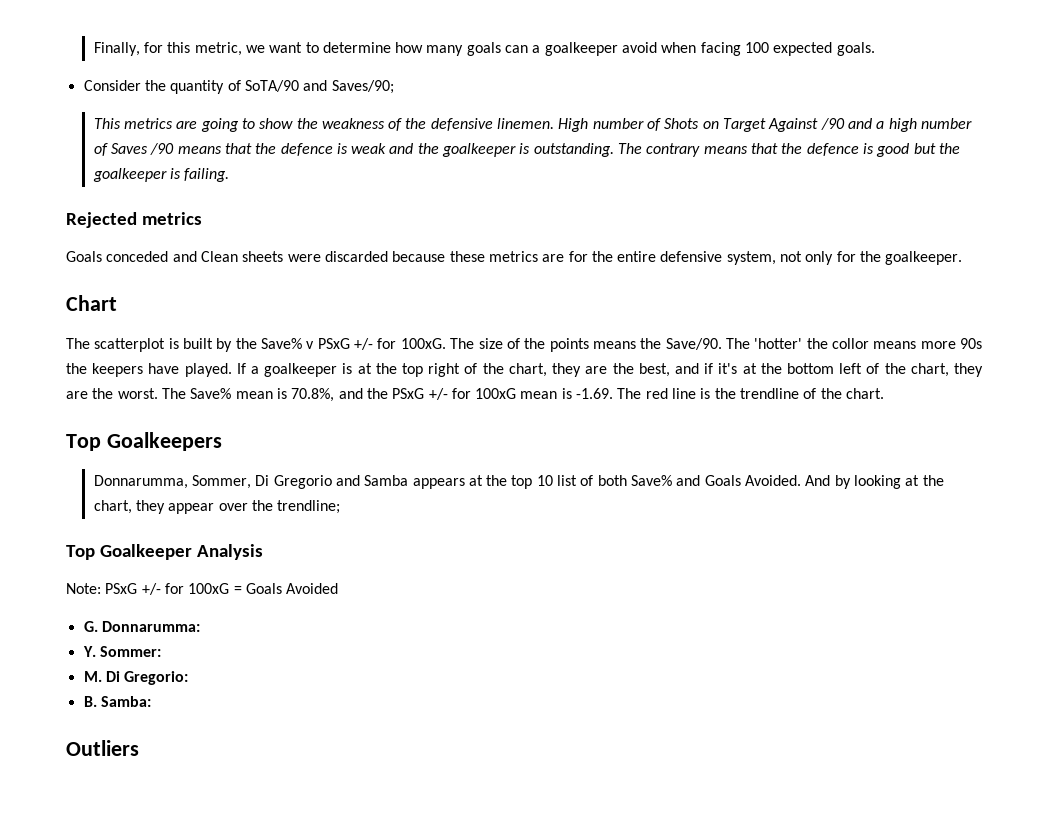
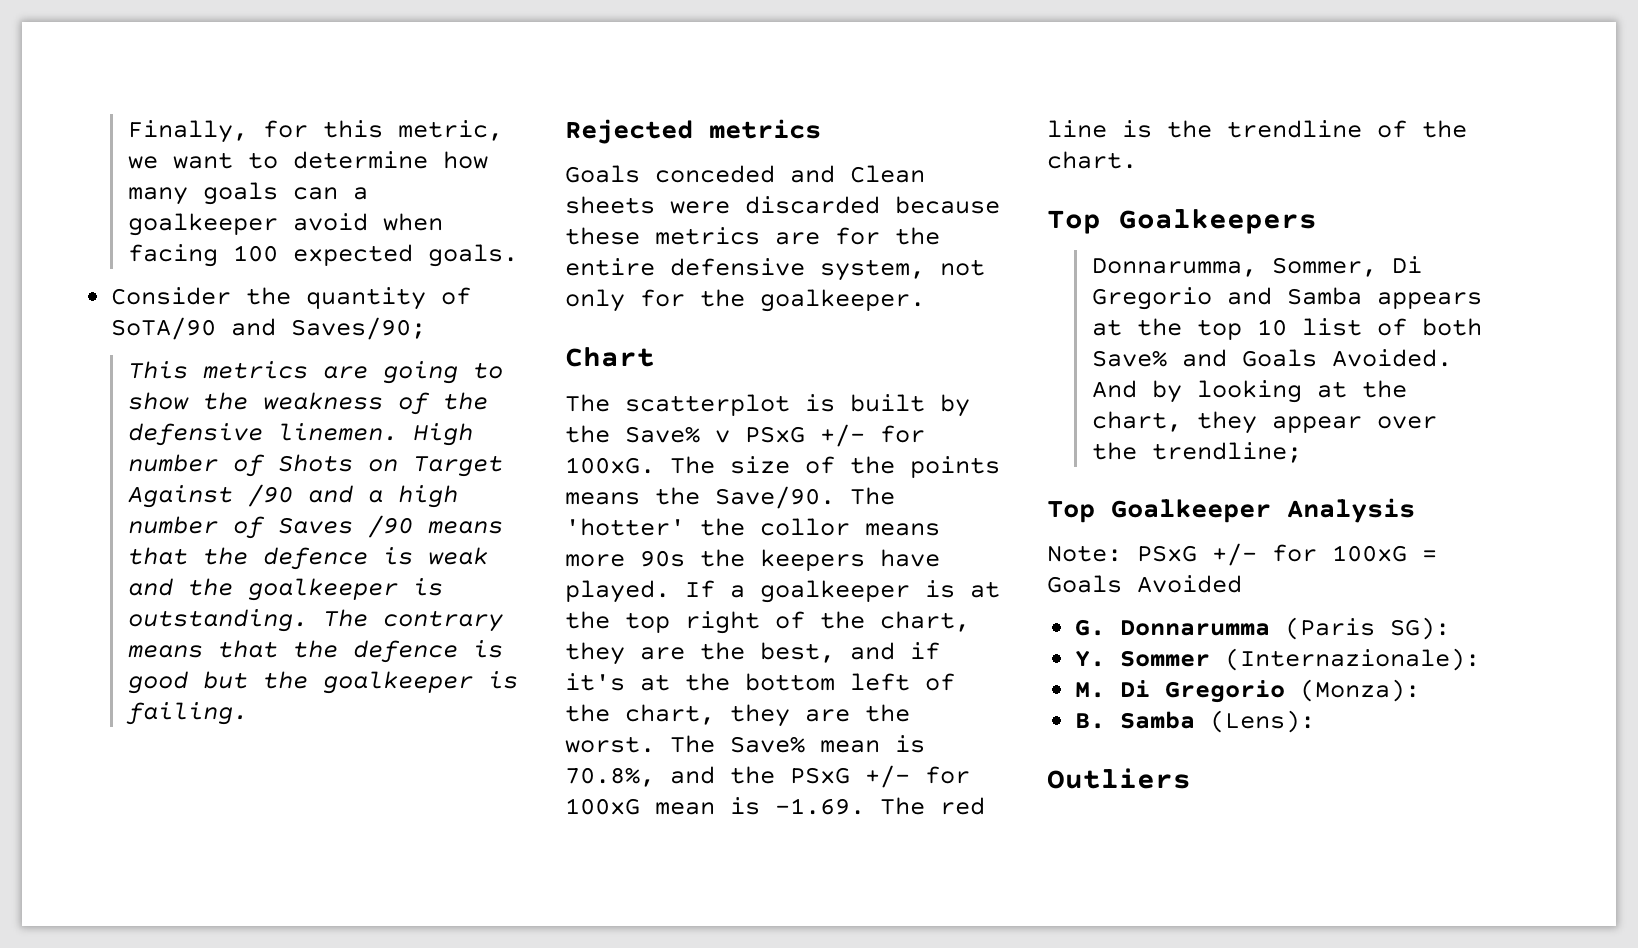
- G. Donnarumma:
+ G. Donnarumma (Paris SG):
- Y. Sommer:
+ Y. Sommer (Internazionale):
- M. Di Gregorio:
+ M. Di Gregorio (Monza):
- B. Samba:
+ B. Samba (Lens):

